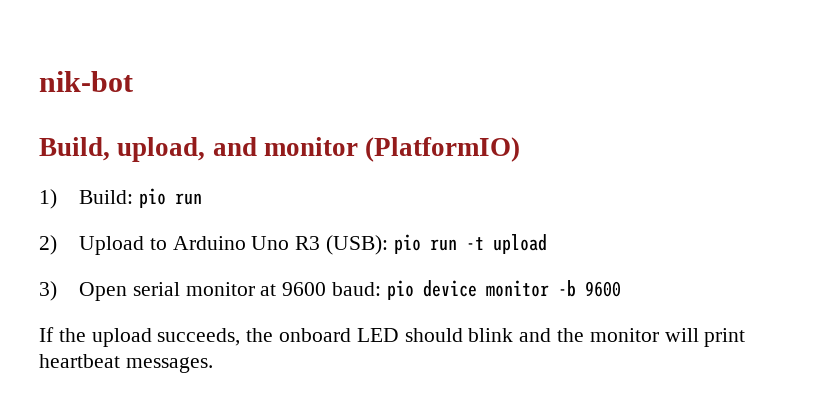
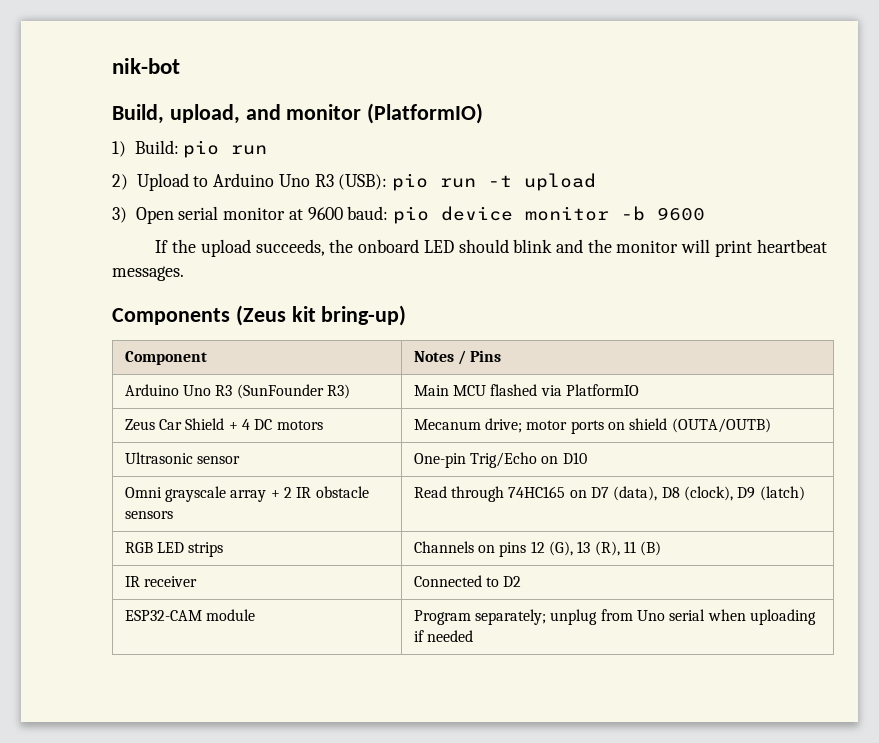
+ Components (Zeus kit bring-up)
+ Component | Notes / Pins
+ Arduino Uno R3 (SunFounder R3) | Main MCU flashed via PlatformIO
+ Zeus Car Shield + 4 DC motors | Mecanum drive; motor ports on shield (OUTA/OUTB)
+ Ultrasonic sensor | One-pin Trig/Echo on D10
+ Omni grayscale array + 2 IR obstacle sensors | Read through 74HC165 on D7 (data), D8 (clock), D9 (latch)
+ RGB LED strips | Channels on pins 12 (G), 13 (R), 11 (B)
+ IR receiver | Connected to D2
+ ESP32-CAM module | Program separately; unplug from Uno serial when uploading if needed

